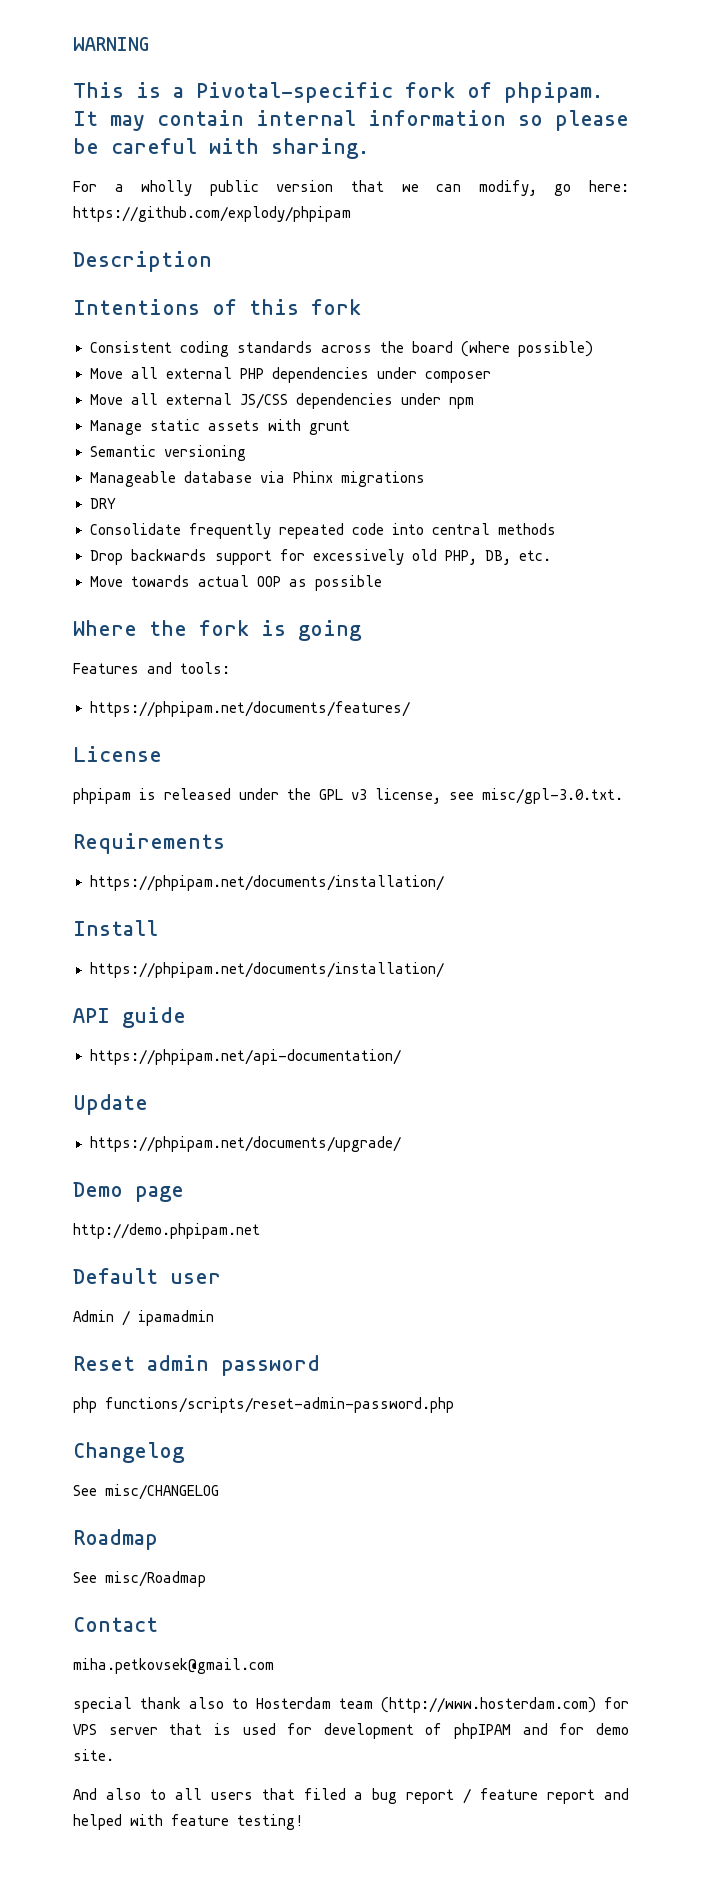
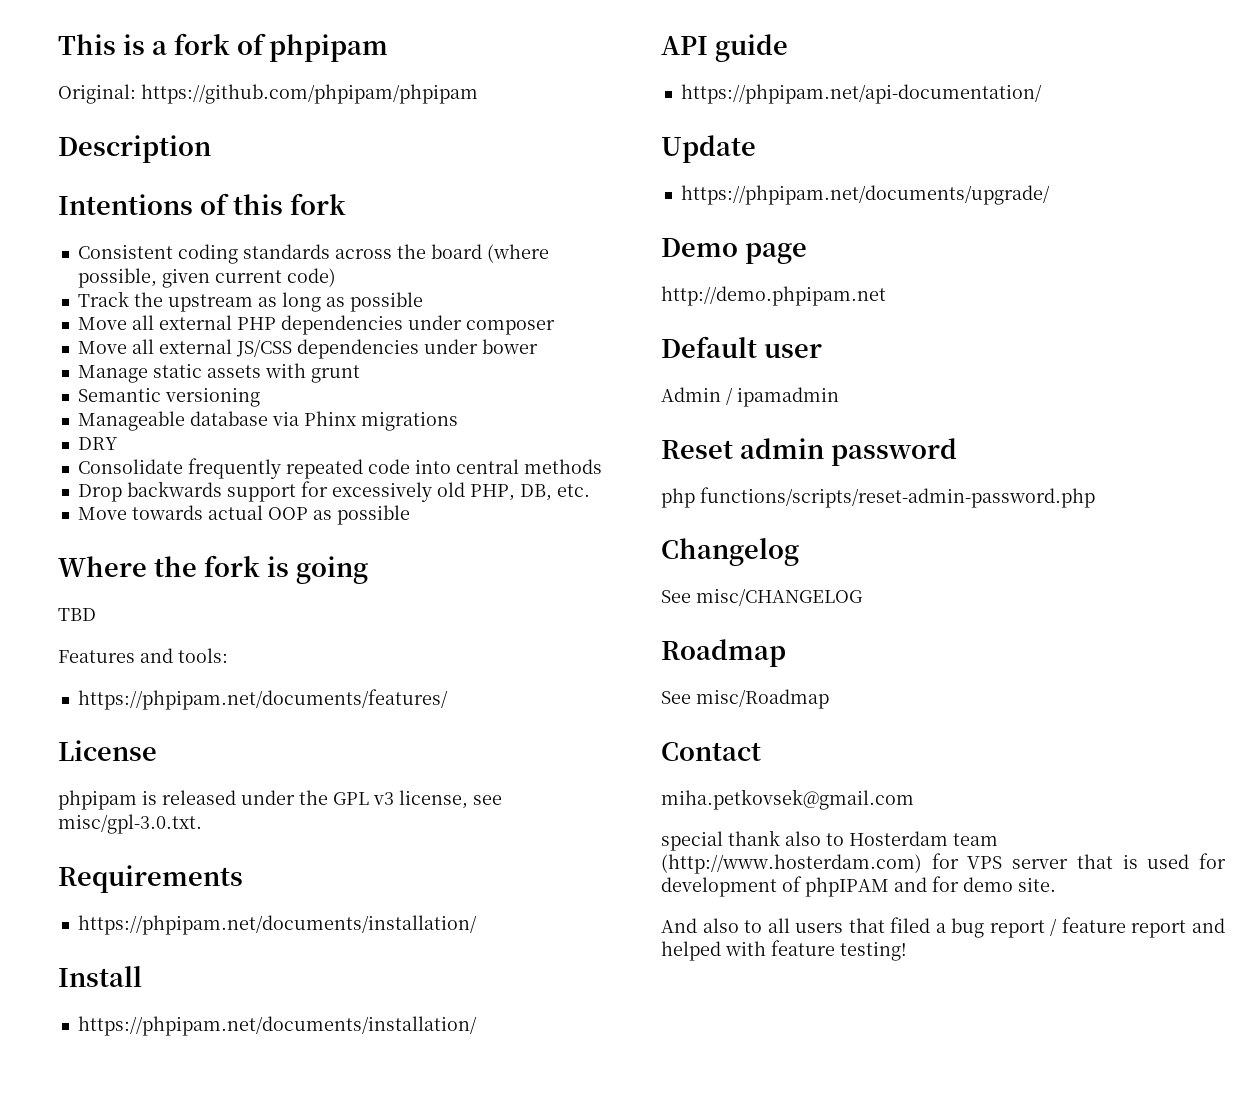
- WARNING
- This is a Pivotal-specific fork of phpipam. It may contain internal information so please be careful with sharing.
- For a wholly public version that we can modify, go here: https://github.com/explody/phpipam
+ This is a fork of phpipam
+ Original: https://github.com/phpipam/phpipam
- Consistent coding standards across the board (where possible)
+ Consistent coding standards across the board (where possible, given current code)
+ Track the upstream as long as possible
- Move all external JS/CSS dependencies under npm
+ Move all external JS/CSS dependencies under bower
+ TBD

